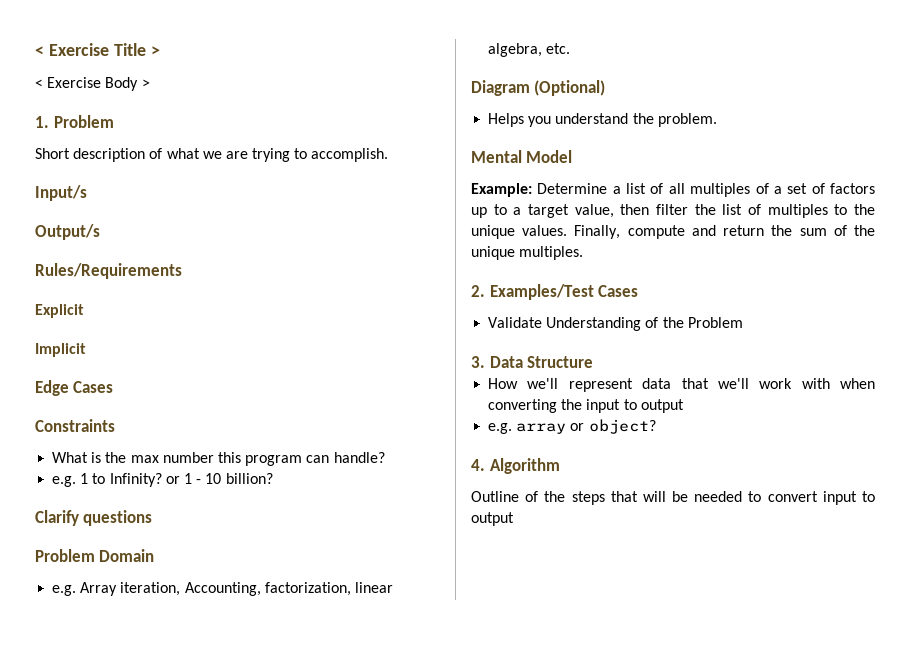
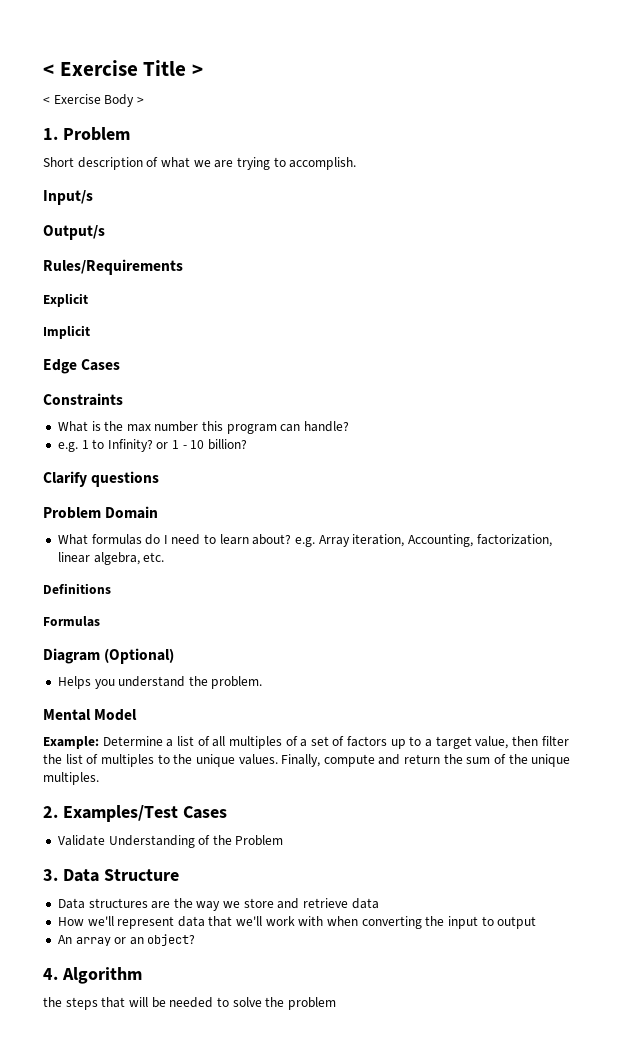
- e.g. Array iteration, Accounting, factorization, linear algebra, etc.
+ What formulas do I need to learn about? e.g. Array iteration, Accounting, factorization, linear algebra, etc.
+ Definitions
+ Formulas
+ Data structures are the way we store and retrieve data
- e.g. array or object?
+ An array or an object?
- Outline of the steps that will be needed to convert input to output
+ the steps that will be needed to solve the problem

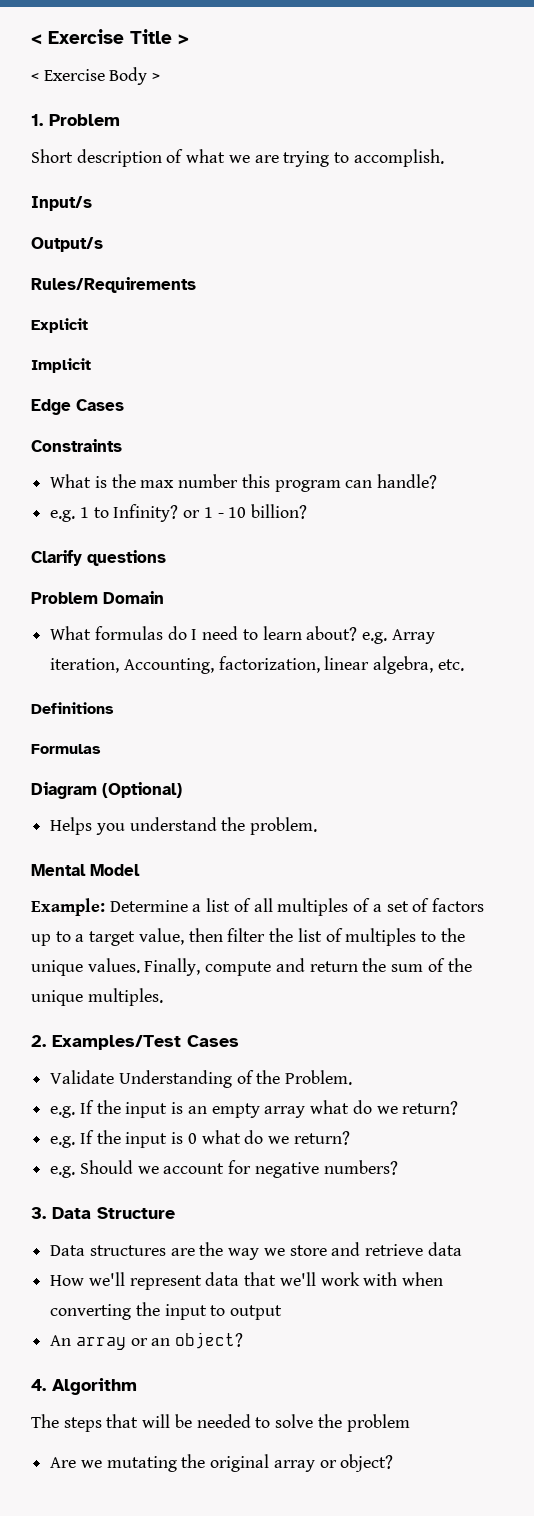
- Validate Understanding of the Problem
+ Validate Understanding of the Problem.
+ e.g. If the input is an empty array what do we return?
+ e.g. If the input is 0 what do we return?
+ e.g. Should we account for negative numbers?
- the steps that will be needed to solve the problem
+ The steps that will be needed to solve the problem
+ Are we mutating the original array or object?

